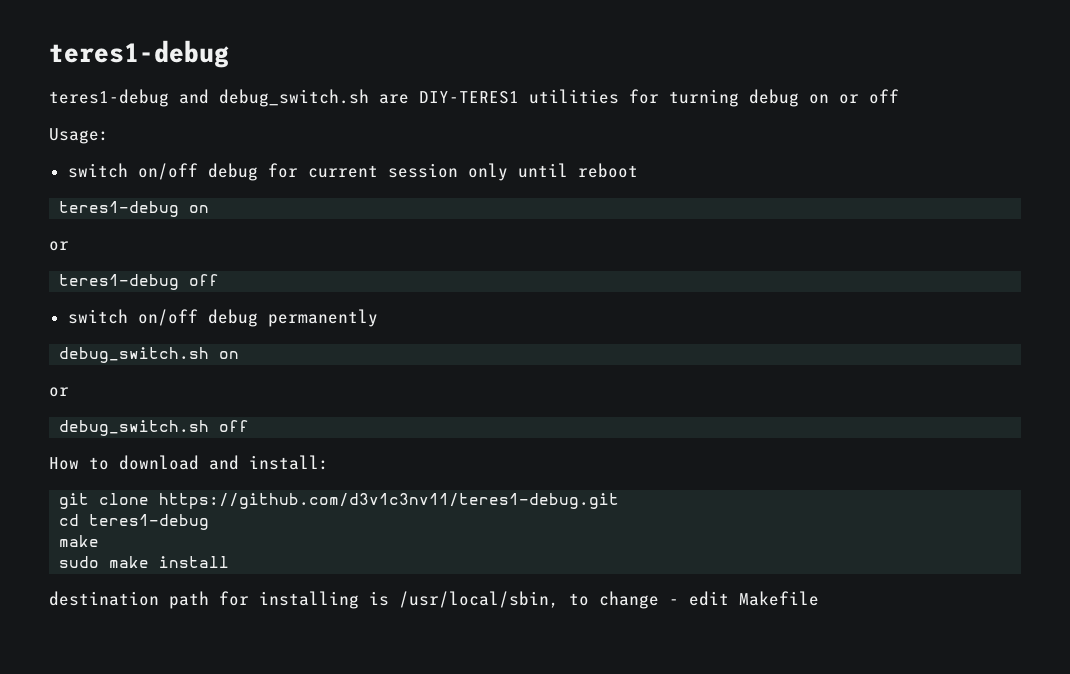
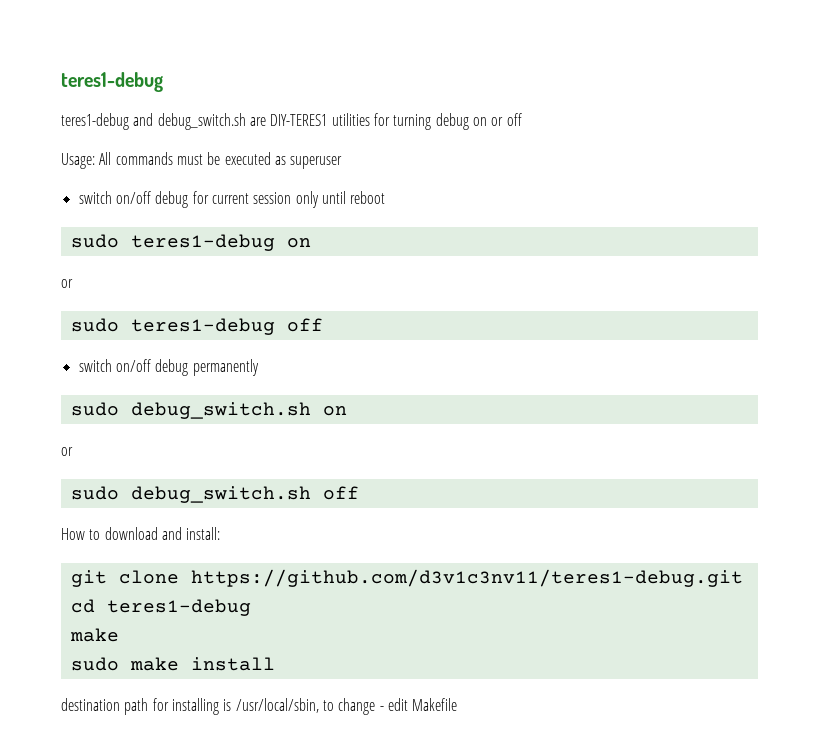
- Usage:
+ Usage: All commands must be executed as superuser
- teres1-debug on
+ sudo teres1-debug on
- teres1-debug off
+ sudo teres1-debug off
- debug_switch.sh on
+ sudo debug_switch.sh on
- debug_switch.sh off
+ sudo debug_switch.sh off

